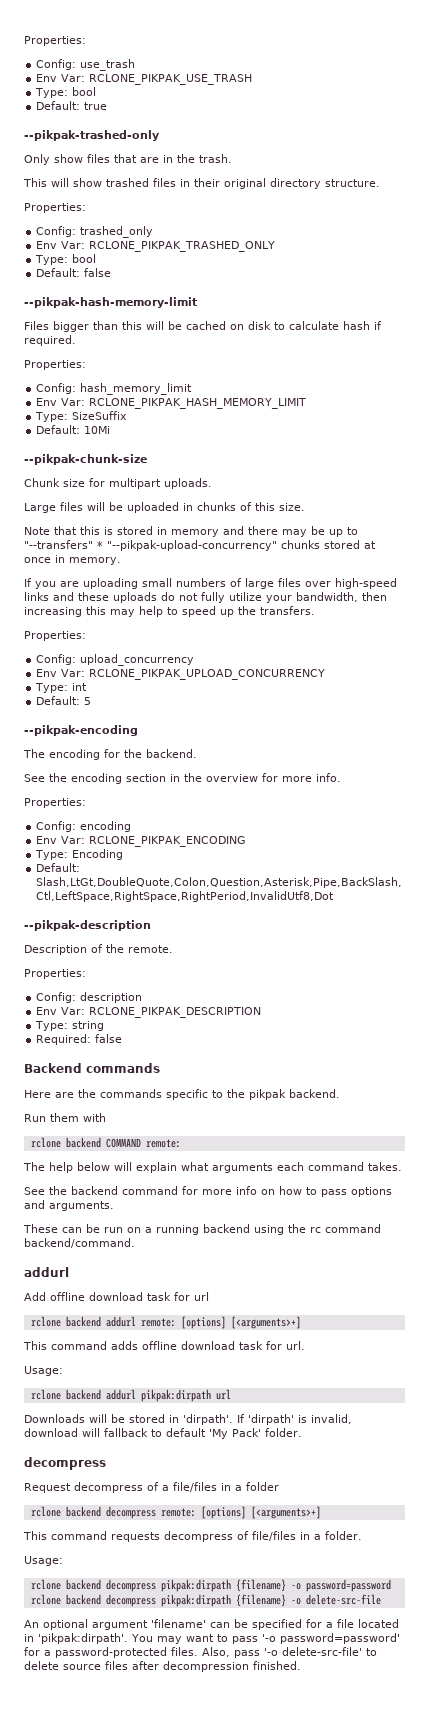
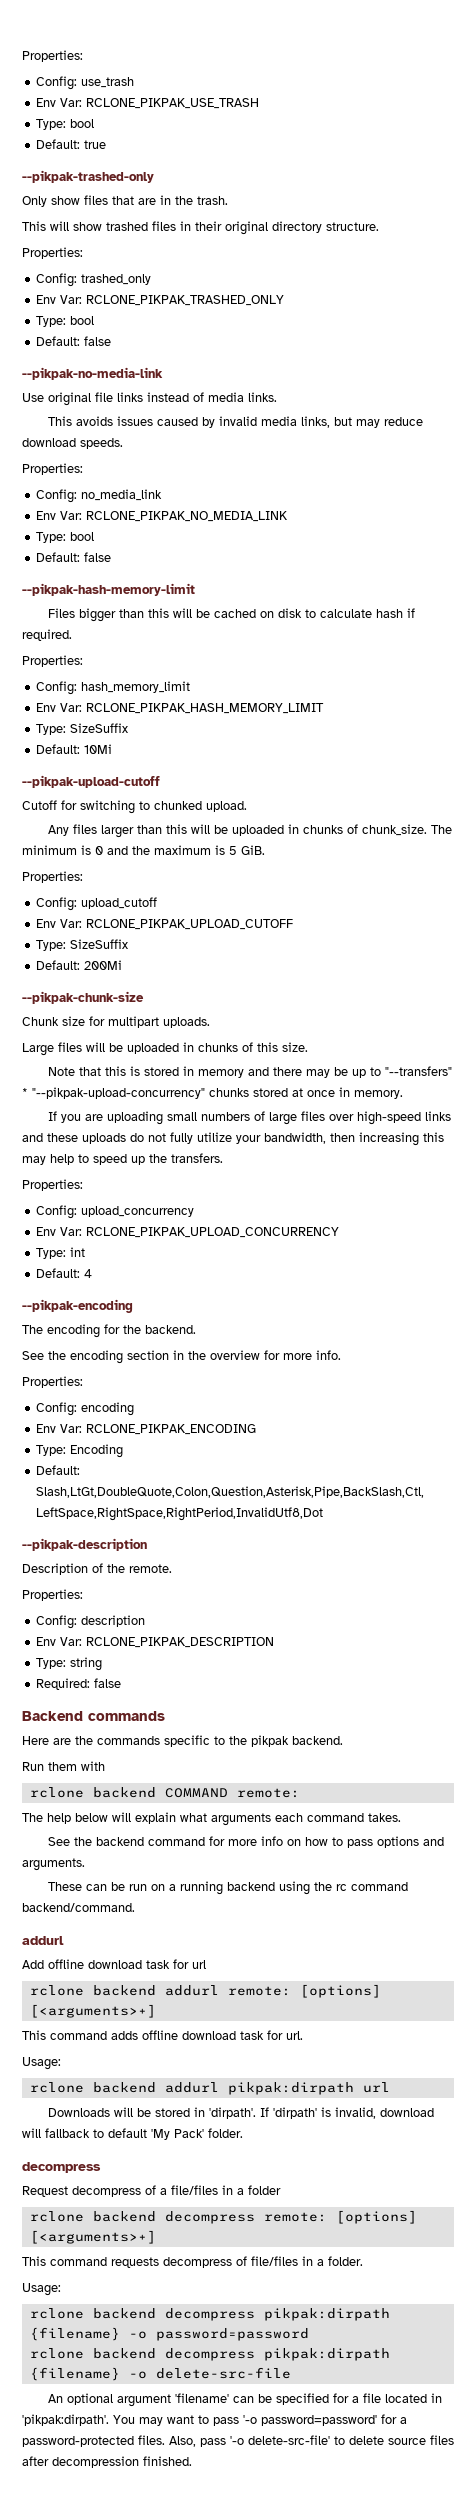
+ --pikpak-no-media-link
+ Use original file links instead of media links.
+ This avoids issues caused by invalid media links, but may reduce download speeds.
+ Properties:
+ Config: no_media_link
+ Env Var: RCLONE_PIKPAK_NO_MEDIA_LINK
+ Type: bool
+ Default: false
+ --pikpak-upload-cutoff
+ Cutoff for switching to chunked upload.
+ Any files larger than this will be uploaded in chunks of chunk_size. The minimum is 0 and the maximum is 5 GiB.
+ Properties:
+ Config: upload_cutoff
+ Env Var: RCLONE_PIKPAK_UPLOAD_CUTOFF
+ Type: SizeSuffix
+ Default: 200Mi
- Default: 5
+ Default: 4

